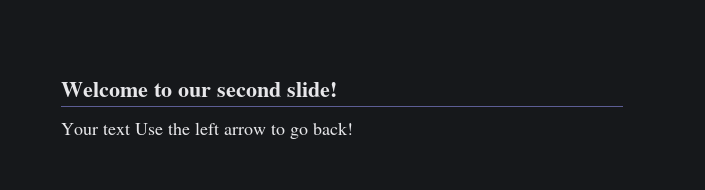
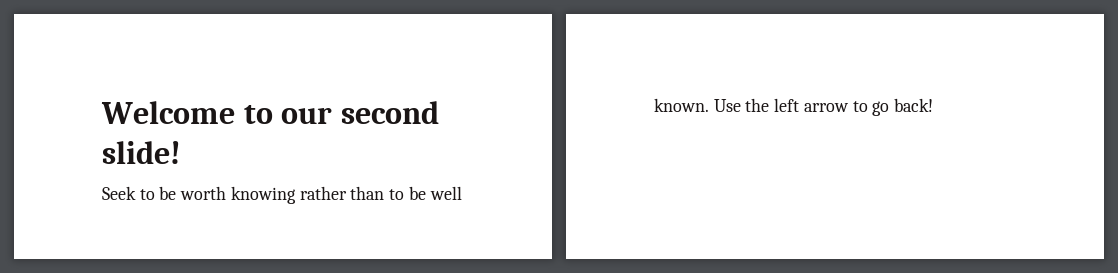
- Your text Use the left arrow to go back!
+ Seek to be worth knowing rather than to be well known. Use the left arrow to go back!

